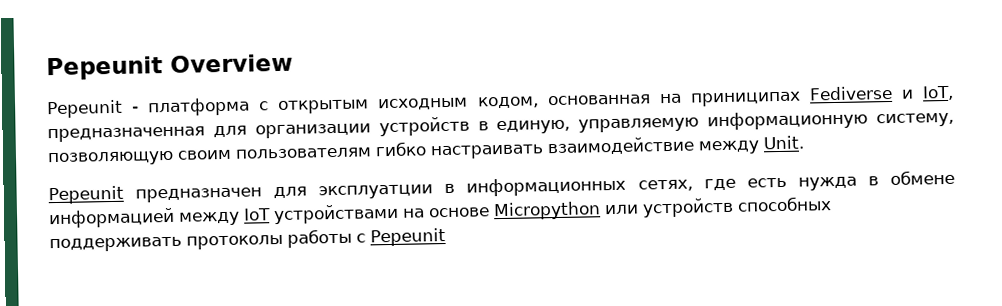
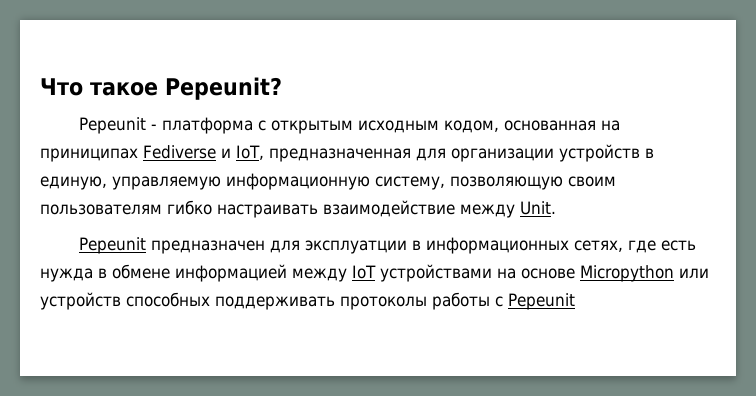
- Pepeunit Overview
+ Что такое Pepeunit?

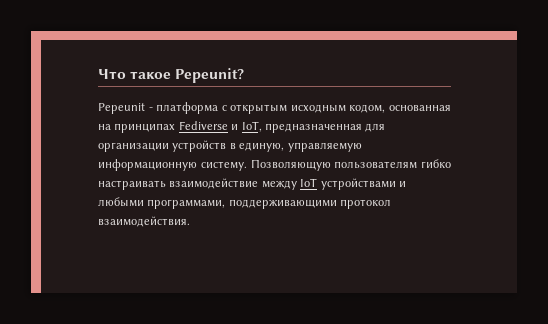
- Pepeunit - платформа с открытым исходным кодом, основанная на приниципах Fediverse и IoT, предназначенная для организации устройств в единую, управляемую информационную систему, позволяющую своим пользователям гибко настраивать взаимодействие между Unit.
- Pepeunit предназначен для эксплуатции в информационных сетях, где есть нужда в обмене информацией между IoT устройствами на основе Micropython или устройств способных поддерживать протоколы работы с Pepeunit
+ Pepeunit - платформа с открытым исходным кодом, основанная на принципах Fediverse и IoT, предназначенная для организации устройств в единую, управляемую информационную систему. Позволяющую пользователям гибко настраивать взаимодействие между IoT устройствами и любыми программами, поддерживающими протокол взаимодействия.

